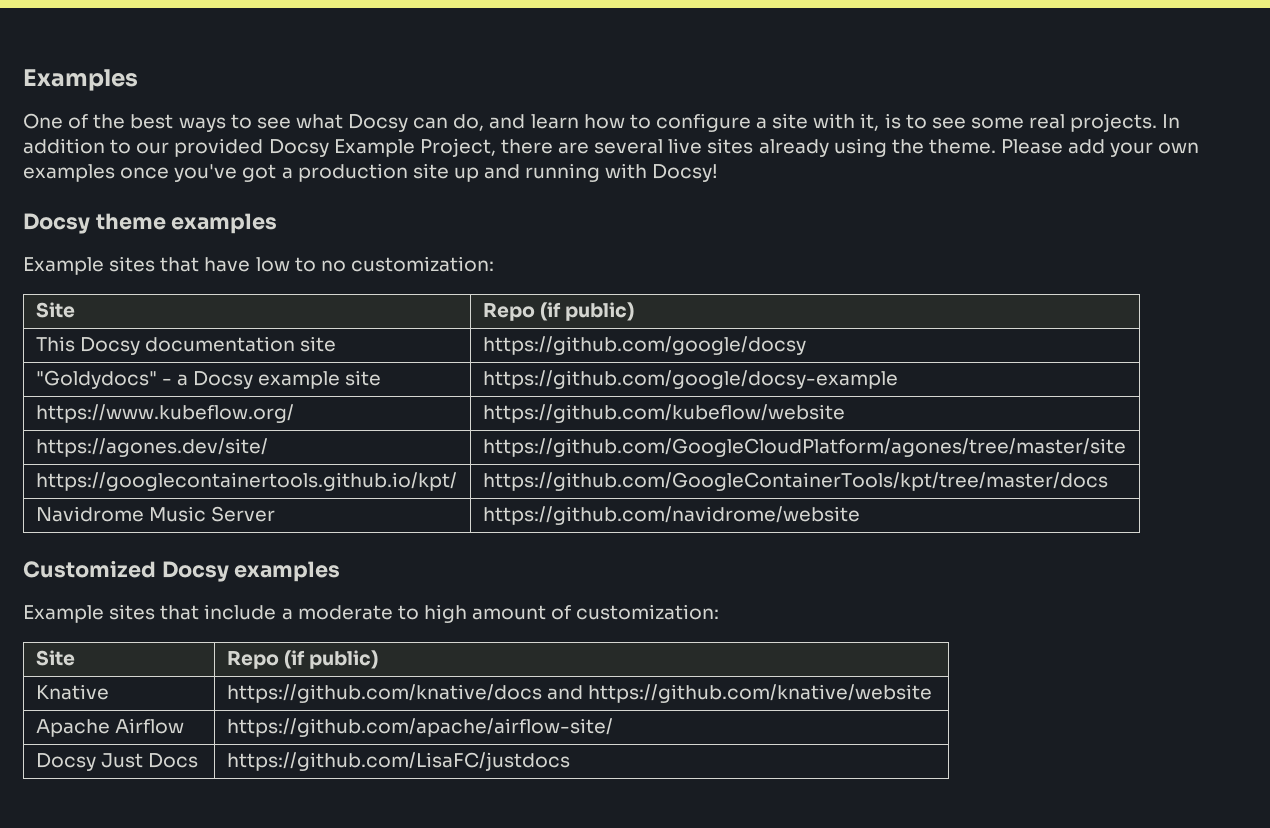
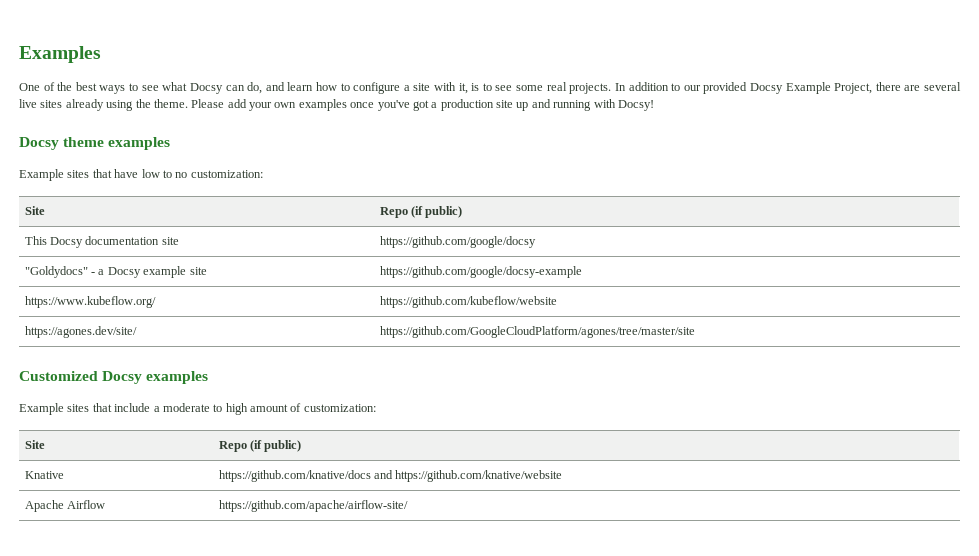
- https://googlecontainertools.github.io/kpt/ | https://github.com/GoogleContainerTools/kpt/tree/master/docs
- Navidrome Music Server | https://github.com/navidrome/website
- Docsy Just Docs | https://github.com/LisaFC/justdocs

